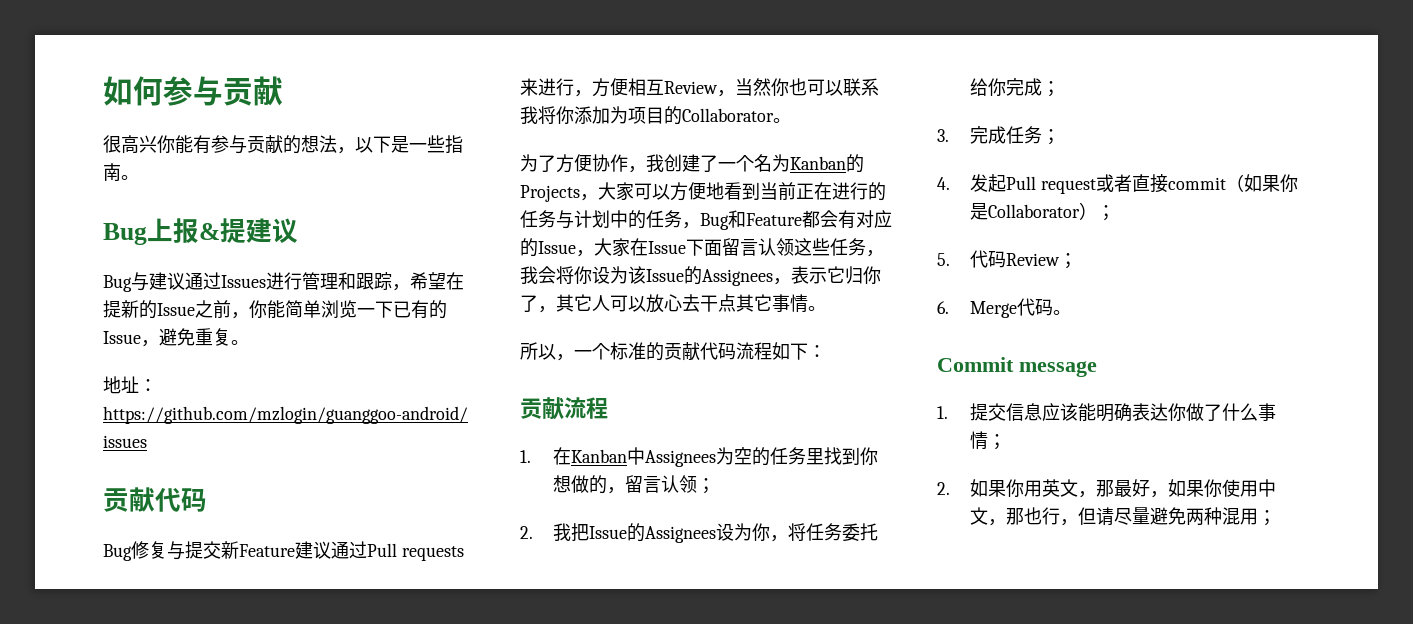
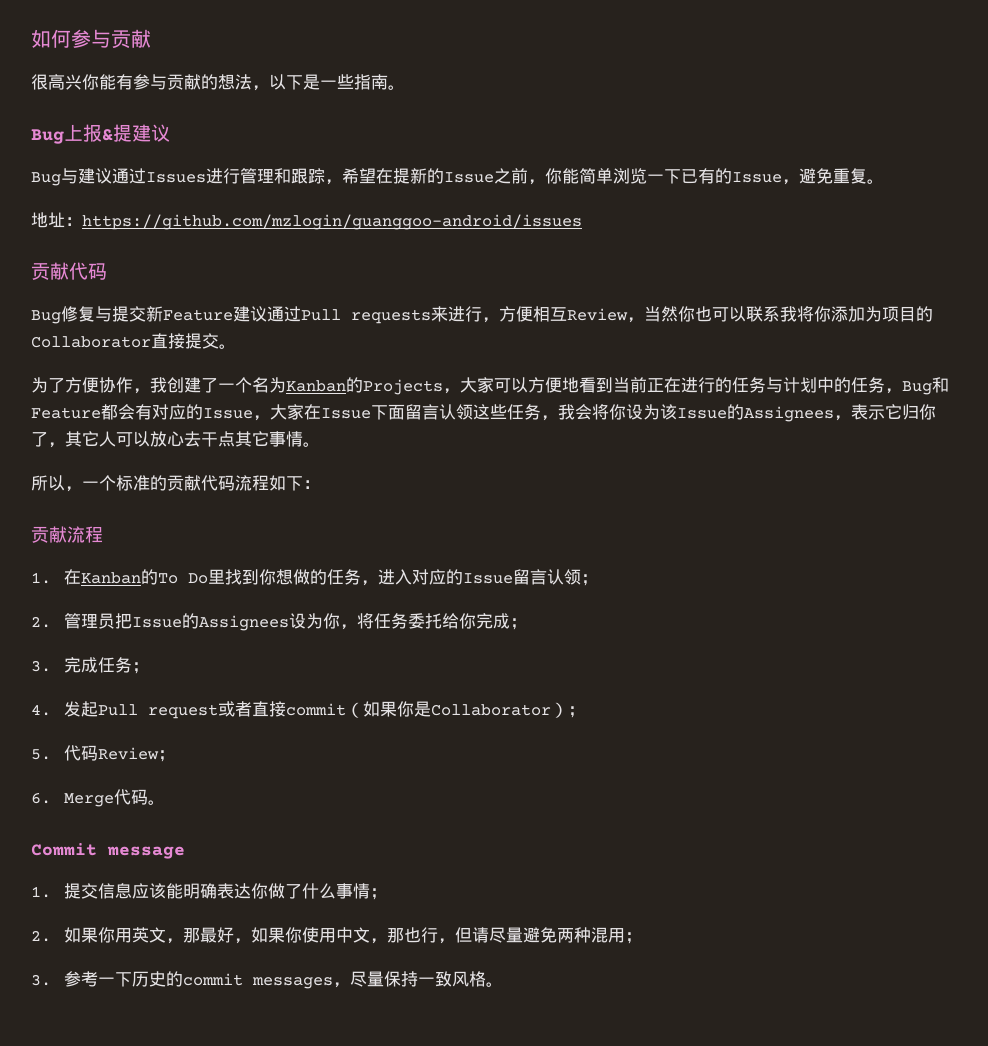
- Bug修复与提交新Feature建议通过Pull requests来进行，方便相互Review，当然你也可以联系我将你添加为项目的Collaborator。
+ Bug修复与提交新Feature建议通过Pull requests来进行，方便相互Review，当然你也可以联系我将你添加为项目的Collaborator直接提交。
- 1.在Kanban中Assignees为空的任务里找到你想做的，留言认领；
+ 1.在Kanban的To Do里找到你想做的任务，进入对应的Issue留言认领；
- 2.我把Issue的Assignees设为你，将任务委托给你完成；
+ 2.管理员把Issue的Assignees设为你，将任务委托给你完成；
+ 3.参考一下历史的commit messages，尽量保持一致风格。

